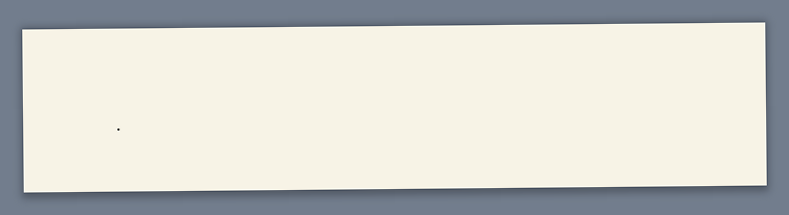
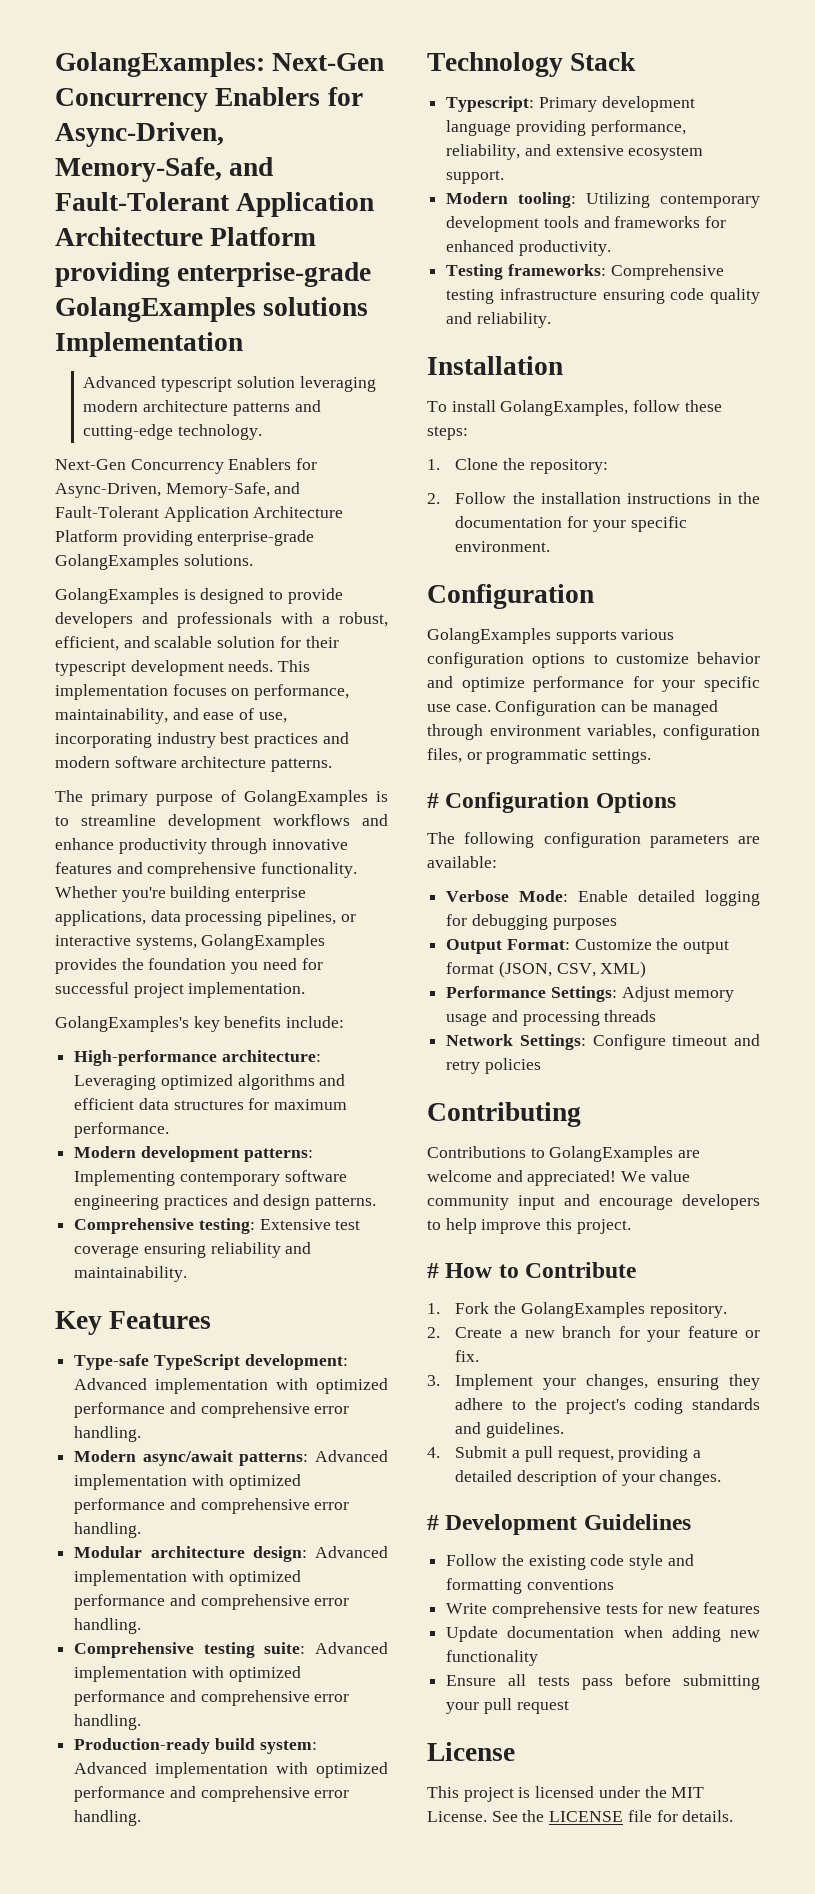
- .
+ GolangExamples: Next-Gen Concurrency Enablers for Async-Driven, Memory-Safe, and Fault-Tolerant Application Architecture Platform providing enterprise-grade GolangExamples solutions Implementation
+ Advanced typescript solution leveraging modern architecture patterns and cutting-edge technology.
+ Next-Gen Concurrency Enablers for Async-Driven, Memory-Safe, and Fault-Tolerant Application Architecture Platform providing enterprise-grade GolangExamples solutions.
+ GolangExamples is designed to provide developers and professionals with a robust, efficient, and scalable solution for their typescript development needs. This implementation focuses on performance, maintainability, and ease of use, incorporating industry best practices and modern software architecture patterns.
+ The primary purpose of GolangExamples is to streamline development workflows and enhance productivity through innovative features and comprehensive functionality. Whether you're building enterprise applications, data processing pipelines, or interactive systems, GolangExamples provides the foundation you need for successful project implementation.
+ GolangExamples's key benefits include:
+ High-performance architecture: Leveraging optimized algorithms and efficient data structures for maximum performance.
+ Modern development patterns: Implementing contemporary software engineering practices and design patterns.
+ Comprehensive testing: Extensive test coverage ensuring reliability and maintainability.
+ Key Features
+ Type-safe TypeScript development: Advanced implementation with optimized performance and comprehensive error handling.
+ Modern async/await patterns: Advanced implementation with optimized performance and comprehensive error handling.
+ Modular architecture design: Advanced implementation with optimized performance and comprehensive error handling.
+ Comprehensive testing suite: Advanced implementation with optimized performance and comprehensive error handling.
+ Production-ready build system: Advanced implementation with optimized performance and comprehensive error handling.
+ Technology Stack
+ Typescript: Primary development language providing performance, reliability, and extensive ecosystem support.
+ Modern tooling: Utilizing contemporary development tools and frameworks for enhanced productivity.
+ Testing frameworks: Comprehensive testing infrastructure ensuring code quality and reliability.
+ Installation
+ To install GolangExamples, follow these steps:
+ 1. Clone the repository:
+ 2. Follow the installation instructions in the documentation for your specific environment.
+ Configuration
+ GolangExamples supports various configuration options to customize behavior and optimize performance for your specific use case. Configuration can be managed through environment variables, configuration files, or programmatic settings.
+ # Configuration Options
+ The following configuration parameters are available:
+ Verbose Mode: Enable detailed logging for debugging purposes
+ Output Format: Customize the output format (JSON, CSV, XML)
+ Performance Settings: Adjust memory usage and processing threads
+ Network Settings: Configure timeout and retry policies
+ Contributing
+ Contributions to GolangExamples are welcome and appreciated! We value community input and encourage developers to help improve this project.
+ # How to Contribute
+ 1. Fork the GolangExamples repository.
+ 2. Create a new branch for your feature or fix.
+ 3. Implement your changes, ensuring they adhere to the project's coding standards and guidelines.
+ 4. Submit a pull request, providing a detailed description of your changes.
+ # Development Guidelines
+ Follow the existing code style and formatting conventions
+ Write comprehensive tests for new features
+ Update documentation when adding new functionality
+ Ensure all tests pass before submitting your pull request
+ License
+ This project is licensed under the MIT License. See the LICENSE file for details.

